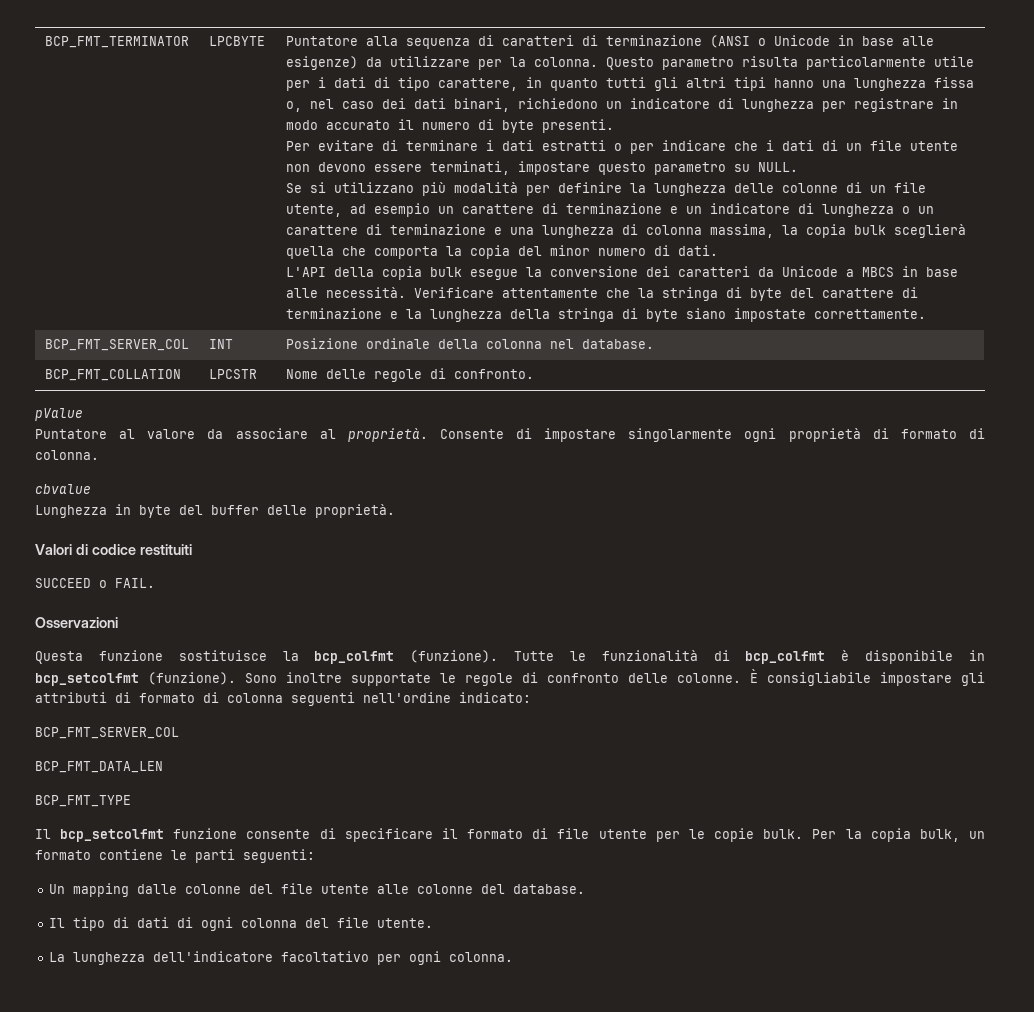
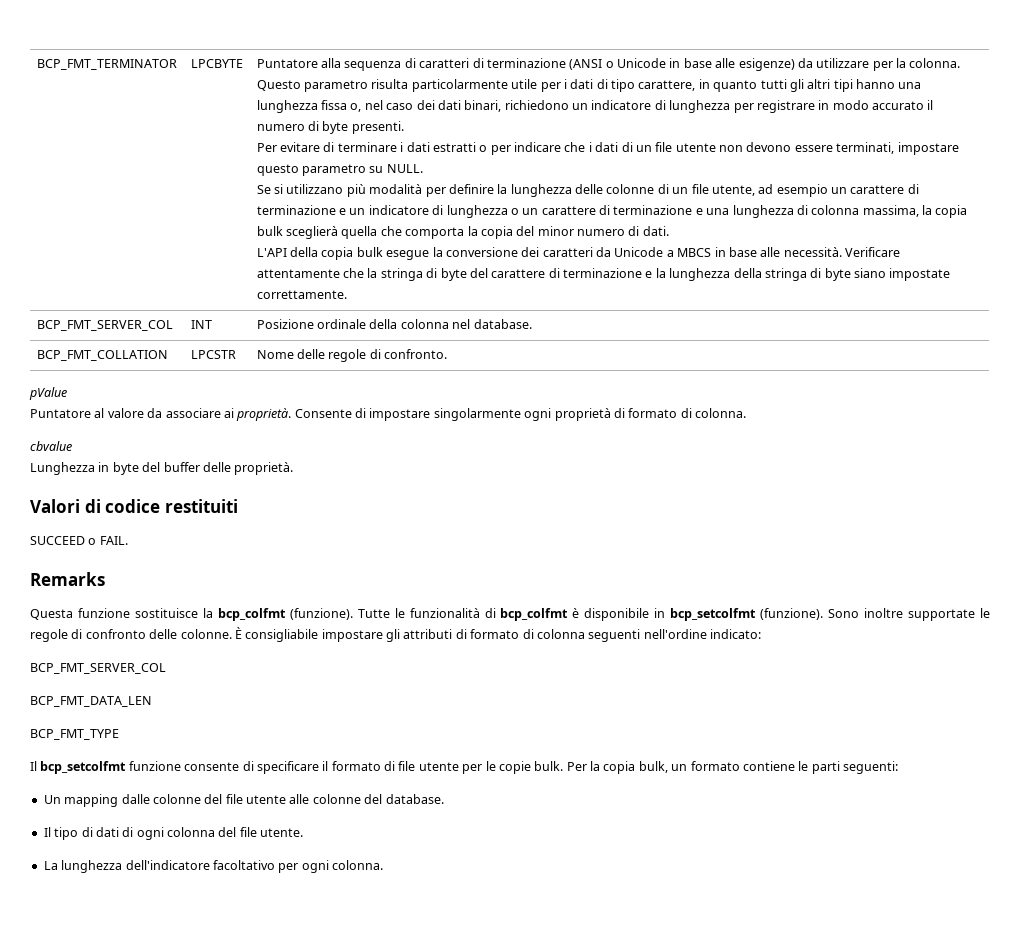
- Puntatore al valore da associare al proprietà.
+ Puntatore al valore da associare ai proprietà.
- Osservazioni
+ Remarks

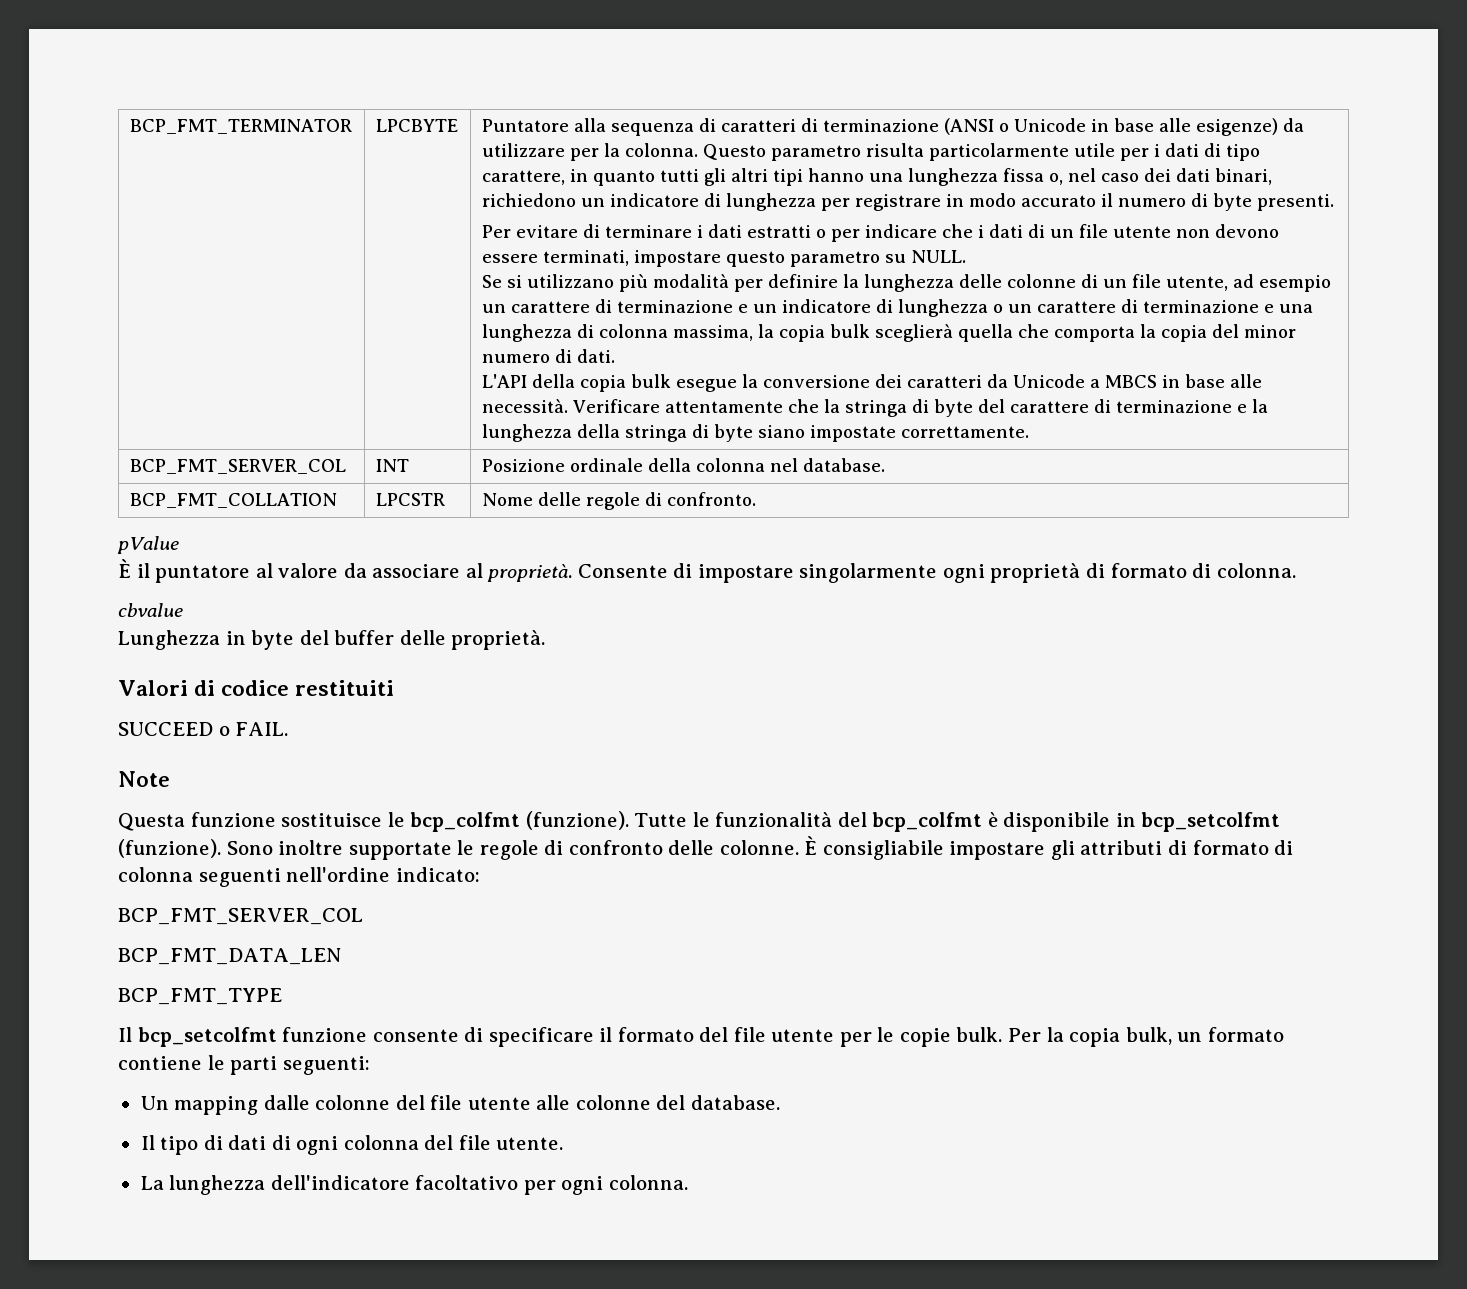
- Puntatore al valore da associare ai proprietà.
+ È il puntatore al valore da associare al proprietà.
- Remarks
+ Note
- Questa funzione sostituisce la bcp_colfmt (funzione).
+ Questa funzione sostituisce le bcp_colfmt (funzione).
- Tutte le funzionalità di bcp_colfmt è disponibile in bcp_setcolfmt (funzione).
+ Tutte le funzionalità del bcp_colfmt è disponibile in bcp_setcolfmt (funzione).
- Il bcp_setcolfmt funzione consente di specificare il formato di file utente per le copie bulk.
+ Il bcp_setcolfmt funzione consente di specificare il formato del file utente per le copie bulk.

